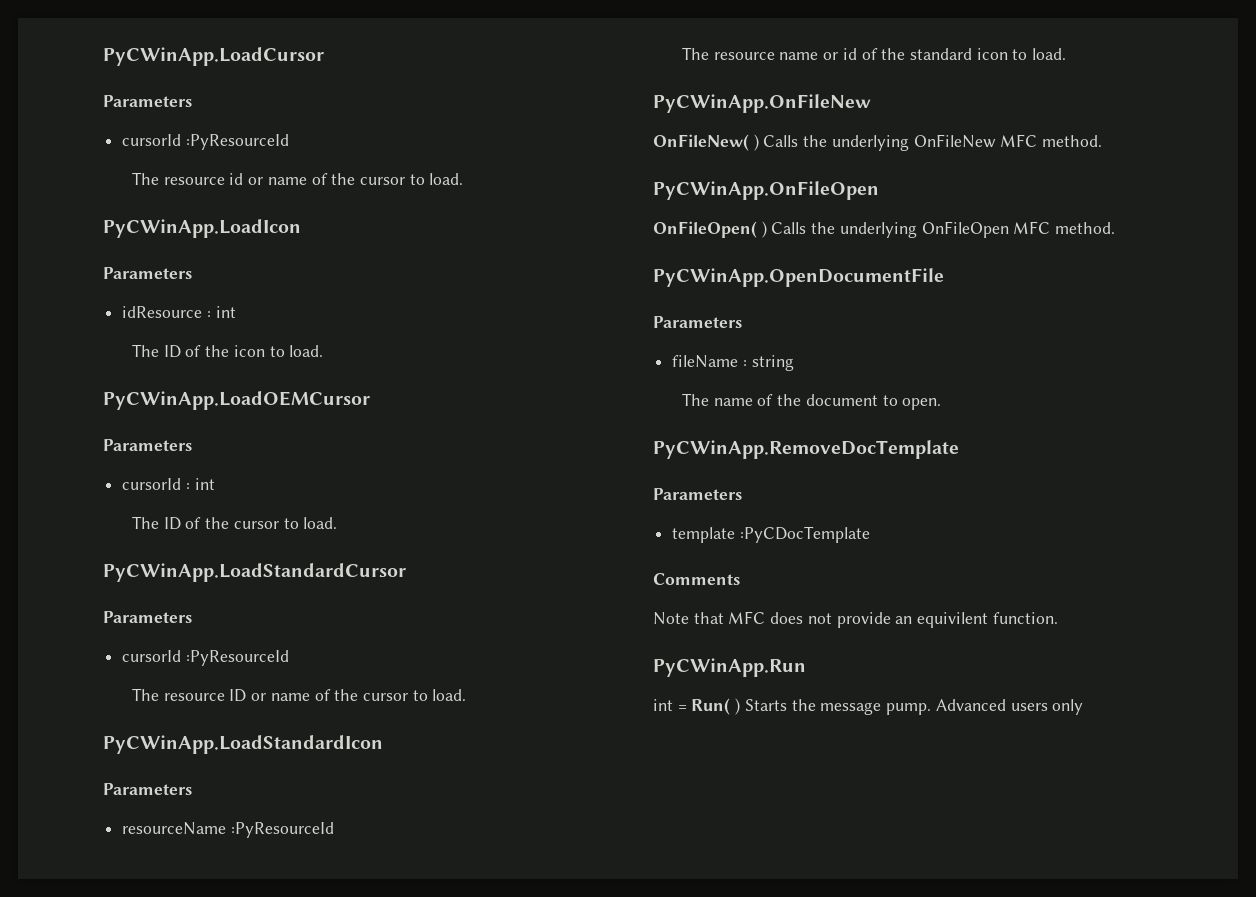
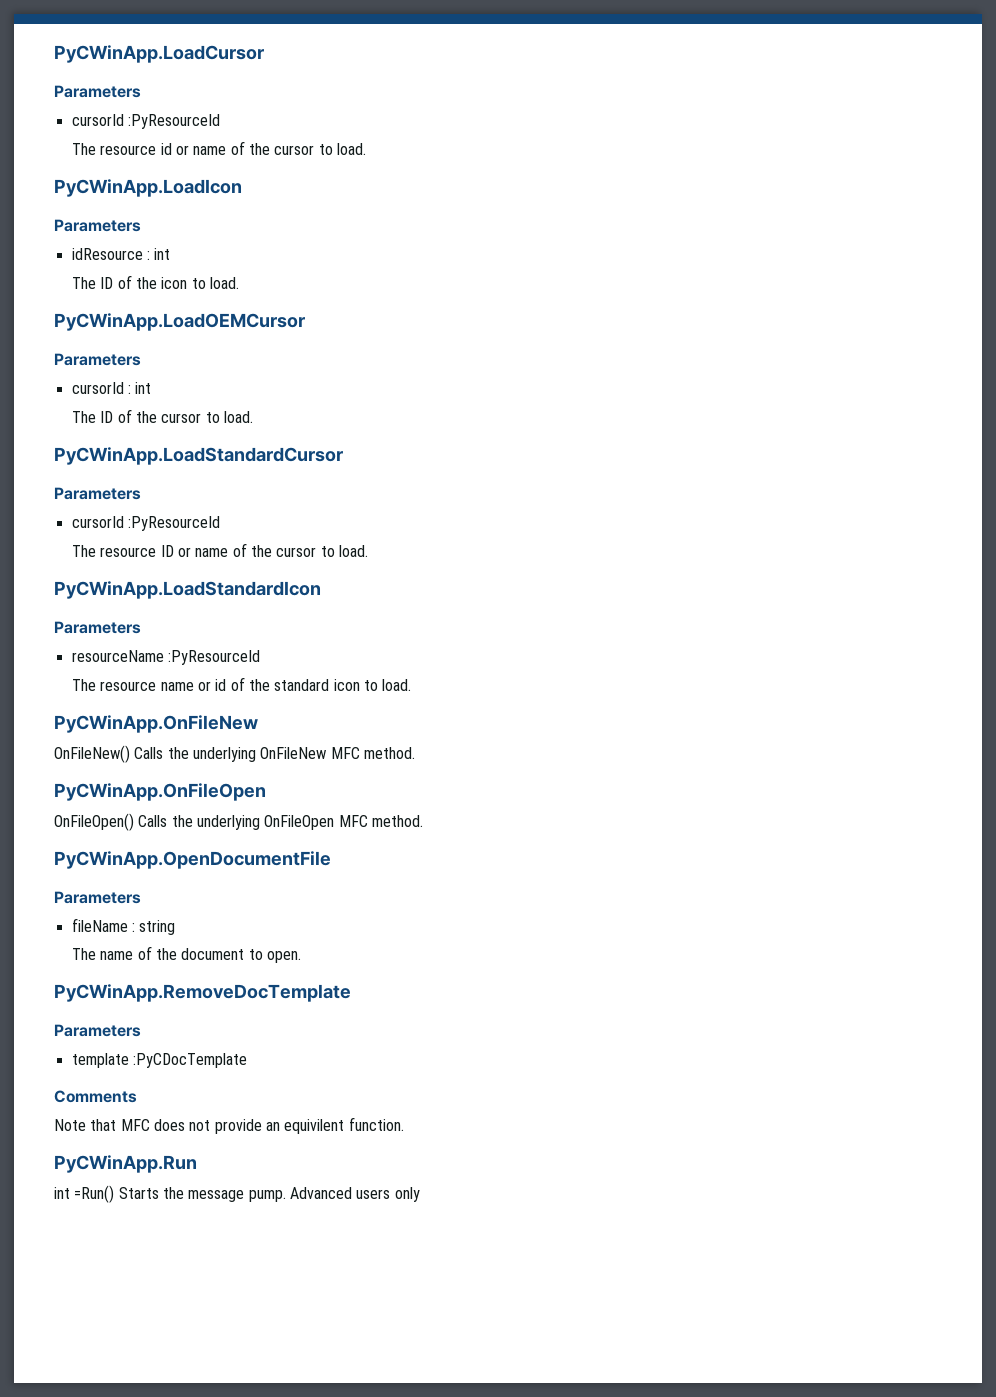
- OnFileNew( ) Calls the underlying OnFileNew MFC method.
+ OnFileNew() Calls the underlying OnFileNew MFC method.
- OnFileOpen( ) Calls the underlying OnFileOpen MFC method.
+ OnFileOpen() Calls the underlying OnFileOpen MFC method.
- int = Run( ) Starts the message pump.
+ int =Run() Starts the message pump.

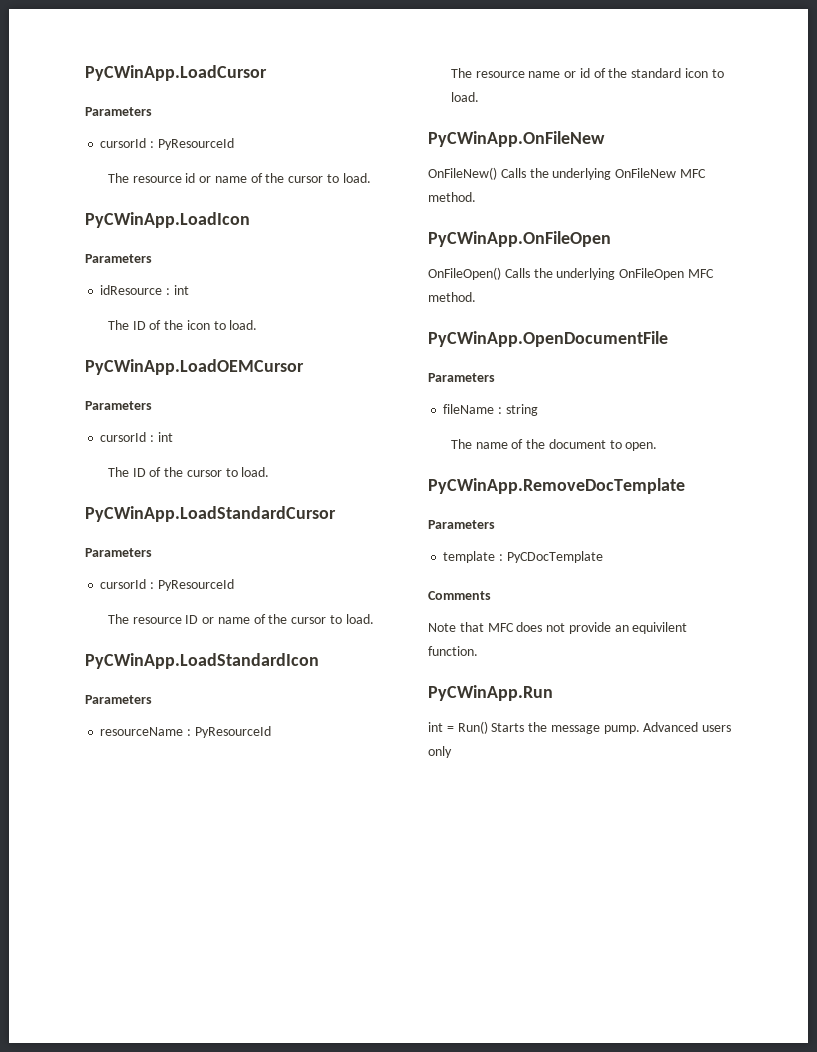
  PyCWinApp.LoadCursor
  Parameters
- cursorId :PyResourceId
+ cursorId : PyResourceId
  PyCWinApp.LoadStandardCursor
  Parameters
- cursorId :PyResourceId
+ cursorId : PyResourceId
- resourceName :PyResourceId
+ resourceName : PyResourceId
- template :PyCDocTemplate
+ template : PyCDocTemplate
- int =Run() Starts the message pump.
+ int = Run() Starts the message pump.

